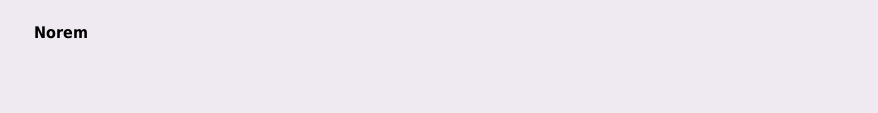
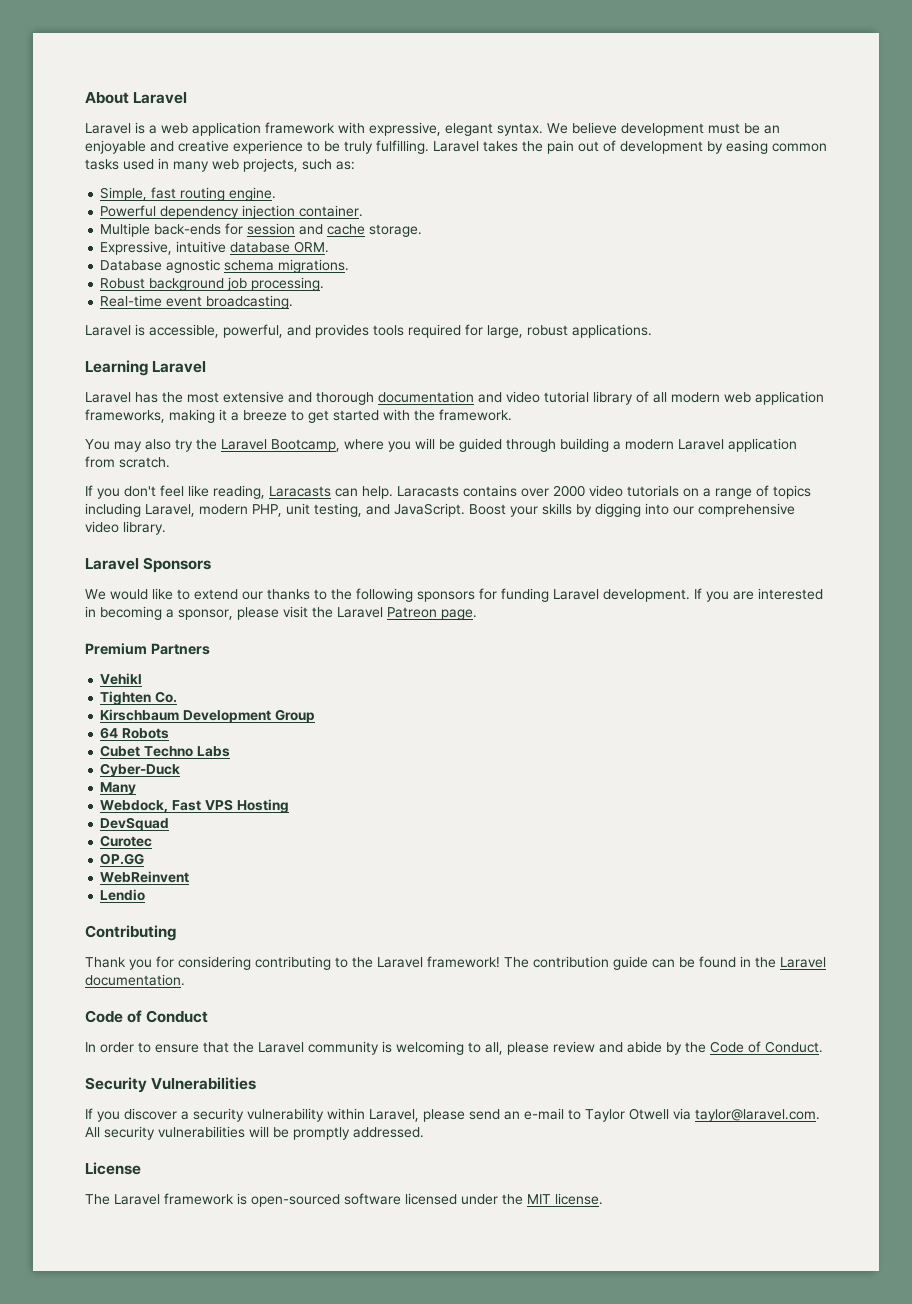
- Norem
+ About Laravel
+ Laravel is a web application framework with expressive, elegant syntax. We believe development must be an enjoyable and creative experience to be truly fulfilling. Laravel takes the pain out of development by easing common tasks used in many web projects, such as:
+ Simple, fast routing engine.
+ Powerful dependency injection container.
+ Multiple back-ends for session and cache storage.
+ Expressive, intuitive database ORM.
+ Database agnostic schema migrations.
+ Robust background job processing.
+ Real-time event broadcasting.
+ Laravel is accessible, powerful, and provides tools required for large, robust applications.
+ Learning Laravel
+ Laravel has the most extensive and thorough documentation and video tutorial library of all modern web application frameworks, making it a breeze to get started with the framework.
+ You may also try the Laravel Bootcamp, where you will be guided through building a modern Laravel application from scratch.
+ If you don't feel like reading, Laracasts can help. Laracasts contains over 2000 video tutorials on a range of topics including Laravel, modern PHP, unit testing, and JavaScript. Boost your skills by digging into our comprehensive video library.
+ Laravel Sponsors
+ We would like to extend our thanks to the following sponsors for funding Laravel development. If you are interested in becoming a sponsor, please visit the Laravel Patreon page.
+ Premium Partners
+ Vehikl
+ Tighten Co.
+ Kirschbaum Development Group
+ 64 Robots
+ Cubet Techno Labs
+ Cyber-Duck
+ Many
+ Webdock, Fast VPS Hosting
+ DevSquad
+ Curotec
+ OP.GG
+ WebReinvent
+ Lendio
+ Contributing
+ Thank you for considering contributing to the Laravel framework! The contribution guide can be found in the Laravel documentation.
+ Code of Conduct
+ In order to ensure that the Laravel community is welcoming to all, please review and abide by the Code of Conduct.
+ Security Vulnerabilities
+ If you discover a security vulnerability within Laravel, please send an e-mail to Taylor Otwell via taylor@laravel.com. All security vulnerabilities will be promptly addressed.
+ License
+ The Laravel framework is open-sourced software licensed under the MIT license.

